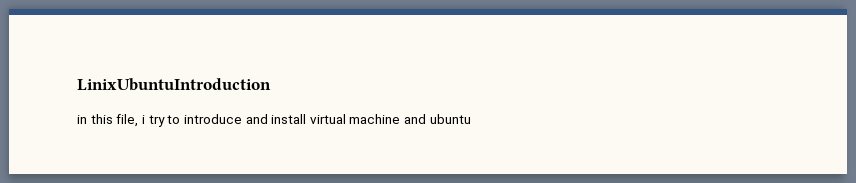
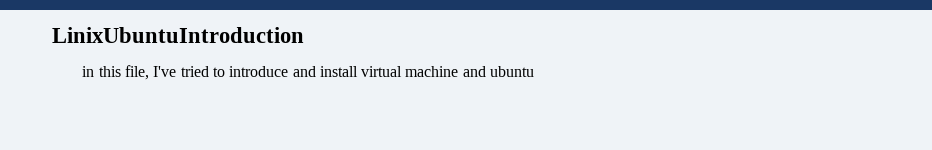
- in this file, i try to introduce and install virtual machine and ubuntu
+ in this file, I've tried to introduce and install virtual machine and ubuntu

